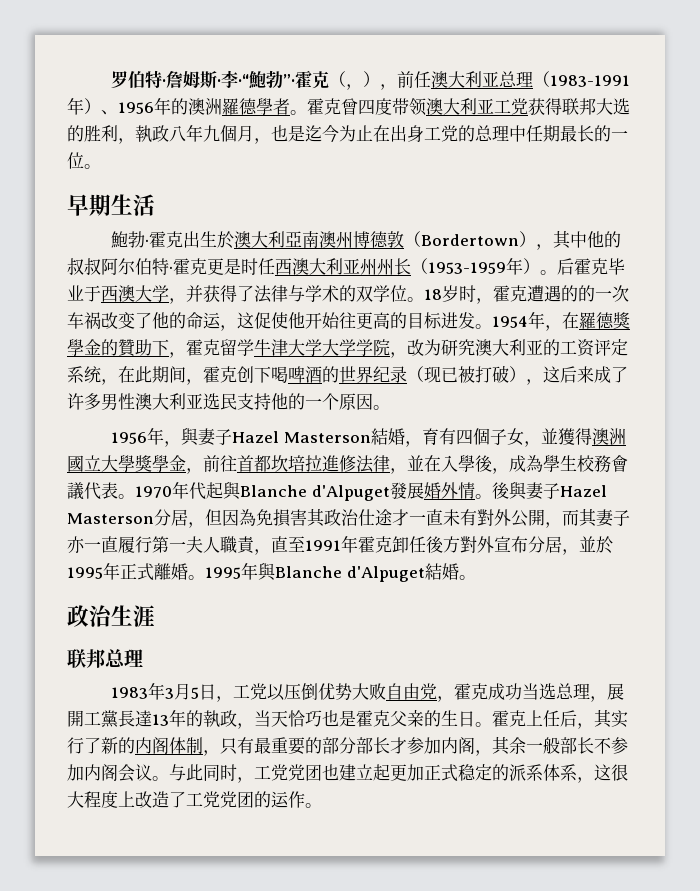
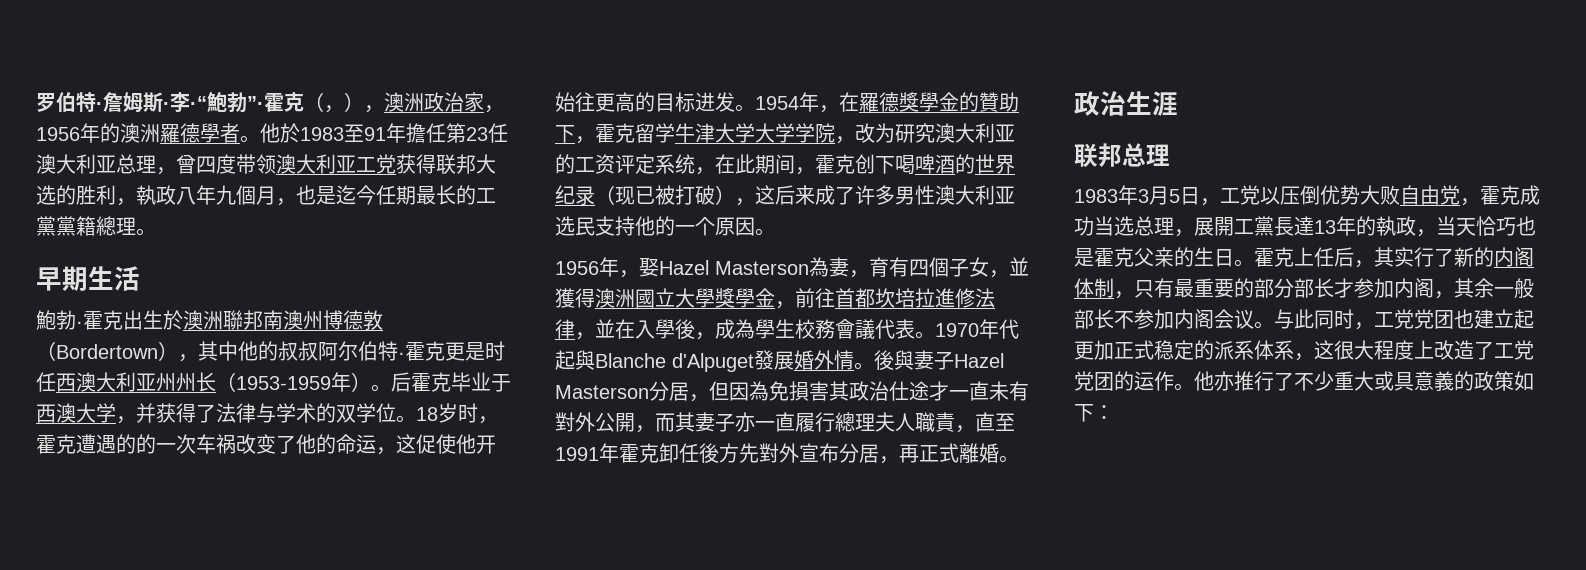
- 罗伯特·詹姆斯·李·“鮑勃”·霍克（，），前任澳大利亚总理（1983-1991年）、1956年的澳洲羅德學者。
+ 罗伯特·詹姆斯·李·“鮑勃”·霍克（，），澳洲政治家，1956年的澳洲羅德學者。
- 霍克曾四度带领澳大利亚工党获得联邦大选的胜利，執政八年九個月，也是迄今为止在出身工党的总理中任期最长的一位。
+ 他於1983至91年擔任第23任澳大利亚总理，曾四度带领澳大利亚工党获得联邦大选的胜利，執政八年九個月，也是迄今任期最长的工黨黨籍總理。
- 鮑勃·霍克出生於澳大利亞南澳州博德敦（Bordertown），其中他的叔叔阿尔伯特·霍克更是时任西澳大利亚州州长（1953-1959年）。
+ 鮑勃·霍克出生於澳洲聯邦南澳州博德敦（Bordertown），其中他的叔叔阿尔伯特·霍克更是时任西澳大利亚州州长（1953-1959年）。
- 1956年，與妻子Hazel Masterson結婚，育有四個子女，並獲得澳洲國立大學獎學金，前往首都坎培拉進修法律，並在入學後，成為學生校務會議代表。
+ 1956年，娶Hazel Masterson為妻，育有四個子女，並獲得澳洲國立大學獎學金，前往首都坎培拉進修法律，並在入學後，成為學生校務會議代表。
- 後與妻子Hazel Masterson分居，但因為免損害其政治仕途才一直未有對外公開，而其妻子亦一直履行第一夫人職責，直至1991年霍克卸任後方對外宣布分居，並於1995年正式離婚。1995年與Blanche d'Alpuget結婚。
+ 後與妻子Hazel Masterson分居，但因為免損害其政治仕途才一直未有對外公開，而其妻子亦一直履行總理夫人職責，直至1991年霍克卸任後方先對外宣布分居，再正式離婚。
+ 他亦推行了不少重大或具意義的政策如下：

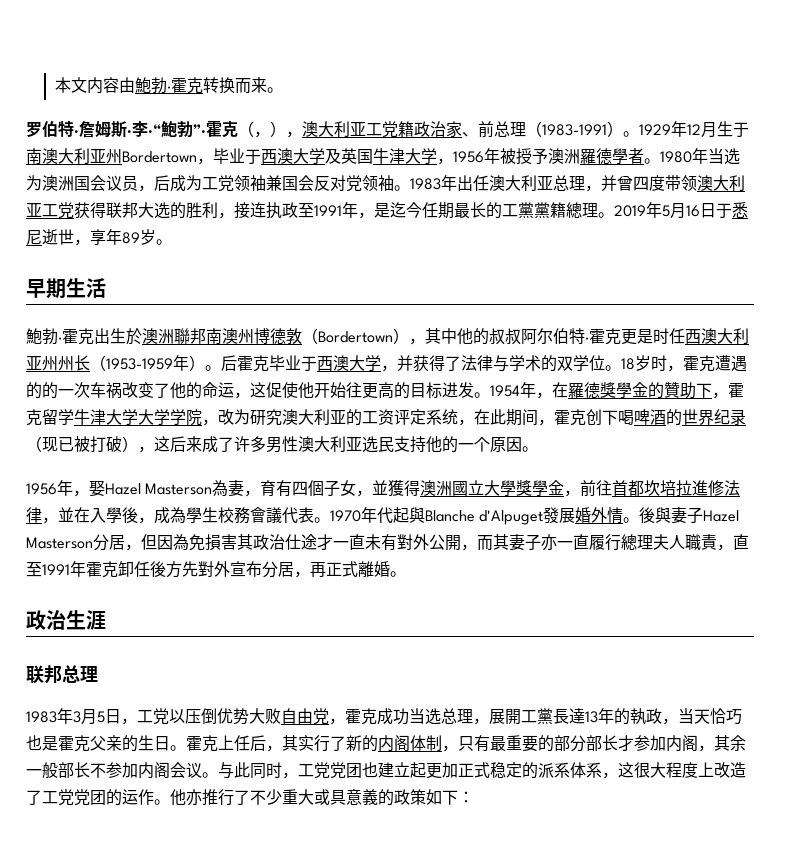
+ 本文内容由鮑勃·霍克转换而来。
- 罗伯特·詹姆斯·李·“鮑勃”·霍克（，），澳洲政治家，1956年的澳洲羅德學者。
+ 罗伯特·詹姆斯·李·“鮑勃”·霍克（，），澳大利亚工党籍政治家、前总理（1983-1991）。1929年12月生于南澳大利亚州Bordertown，毕业于西澳大学及英国牛津大学，1956年被授予澳洲羅德學者。
- 他於1983至91年擔任第23任澳大利亚总理，曾四度带领澳大利亚工党获得联邦大选的胜利，執政八年九個月，也是迄今任期最长的工黨黨籍總理。
+ 1980年当选为澳洲国会议员，后成为工党领袖兼国会反对党领袖。1983年出任澳大利亚总理，并曾四度带领澳大利亚工党获得联邦大选的胜利，接连执政至1991年，是迄今任期最长的工黨黨籍總理。2019年5月16日于悉尼逝世，享年89岁。

